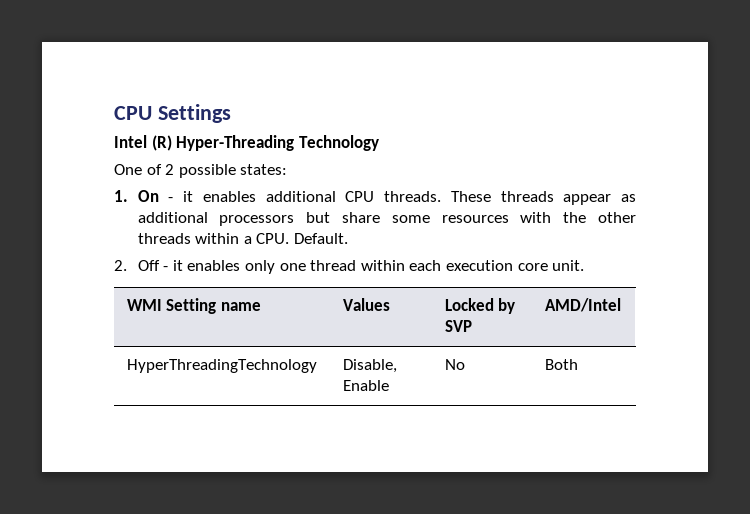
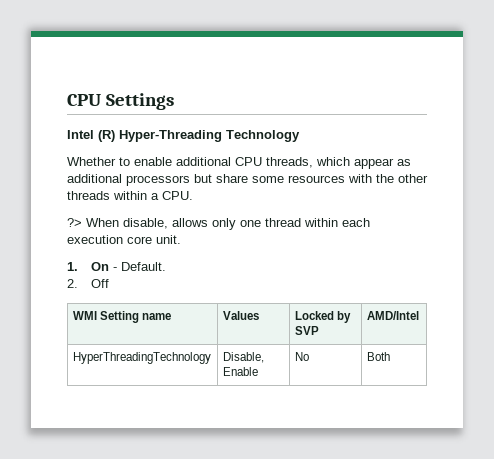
- One of 2 possible states:
- 1. On - it enables additional CPU threads. These threads appear as additional processors but share some resources with the other threads within a CPU. Default.
- 2. Off - it enables only one thread within each execution core unit.
+ Whether to enable additional CPU threads, which appear as additional processors but share some resources with the other threads within a CPU.
+ ?> When disable, allows only one thread within each execution core unit.
+ 1. On - Default.
+ 2. Off

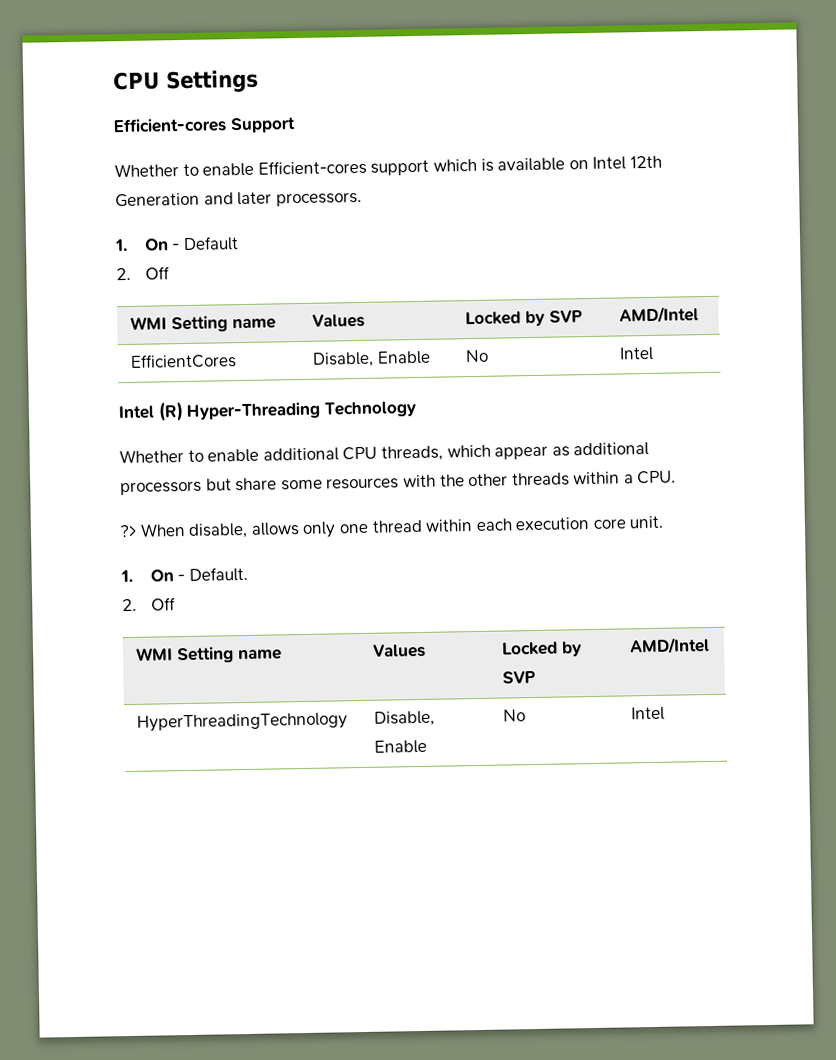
+ Efficient-cores Support
+ Whether to enable Efficient-cores support which is available on Intel 12th Generation and later processors.
+ 1. On - Default
+ 2. Off
+ WMI Setting name | Values | Locked by SVP | AMD/Intel
+ EfficientCores | Disable, Enable | No | Intel
- HyperThreadingTechnology | Disable, Enable | No | Both
+ HyperThreadingTechnology | Disable, Enable | No | Intel

